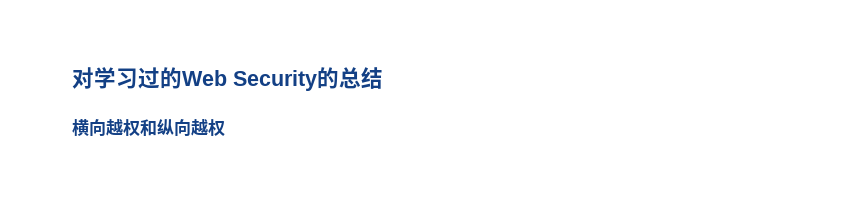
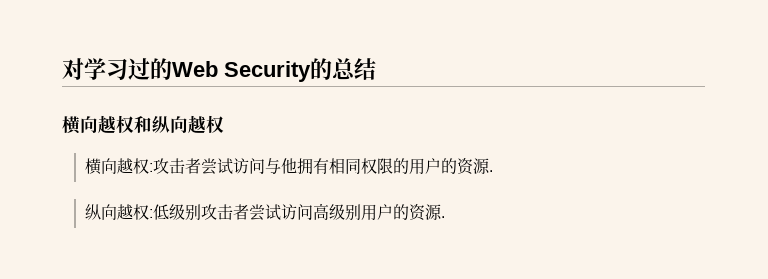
+ 横向越权:攻击者尝试访问与他拥有相同权限的用户的资源.
+ 纵向越权:低级别攻击者尝试访问高级别用户的资源.

